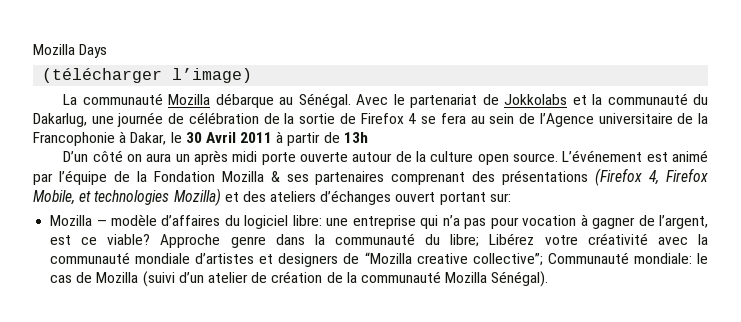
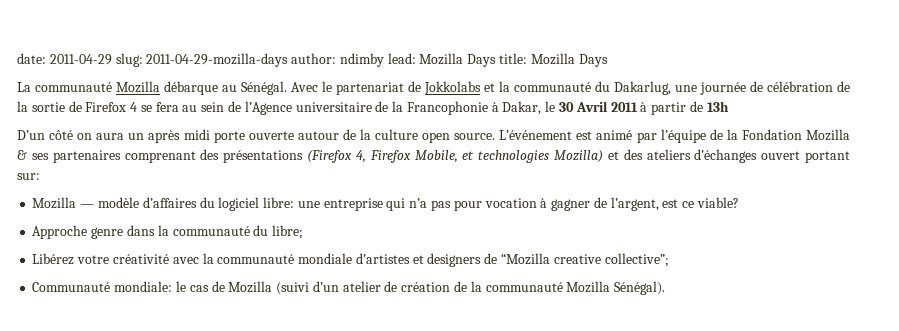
- Mozilla Days
- (télécharger l’image)
+ date: 2011-04-29 slug: 2011-04-29-mozilla-days author: ndimby lead: Mozilla Days title: Mozilla Days
- Mozilla — modèle d’affaires du logiciel libre: une entreprise qui n’a pas pour vocation à gagner de l’argent, est ce viable? Approche genre dans la communauté du libre; Libérez votre créativité avec la communauté mondiale d’artistes et designers de “Mozilla creative collective”; Communauté mondiale: le cas de Mozilla (suivi d’un atelier de création de la communauté Mozilla Sénégal).
+ Mozilla — modèle d’affaires du logiciel libre: une entreprise qui n’a pas pour vocation à gagner de l’argent, est ce viable?
+ Approche genre dans la communauté du libre;
+ Libérez votre créativité avec la communauté mondiale d’artistes et designers de “Mozilla creative collective”;
+ Communauté mondiale: le cas de Mozilla (suivi d’un atelier de création de la communauté Mozilla Sénégal).

